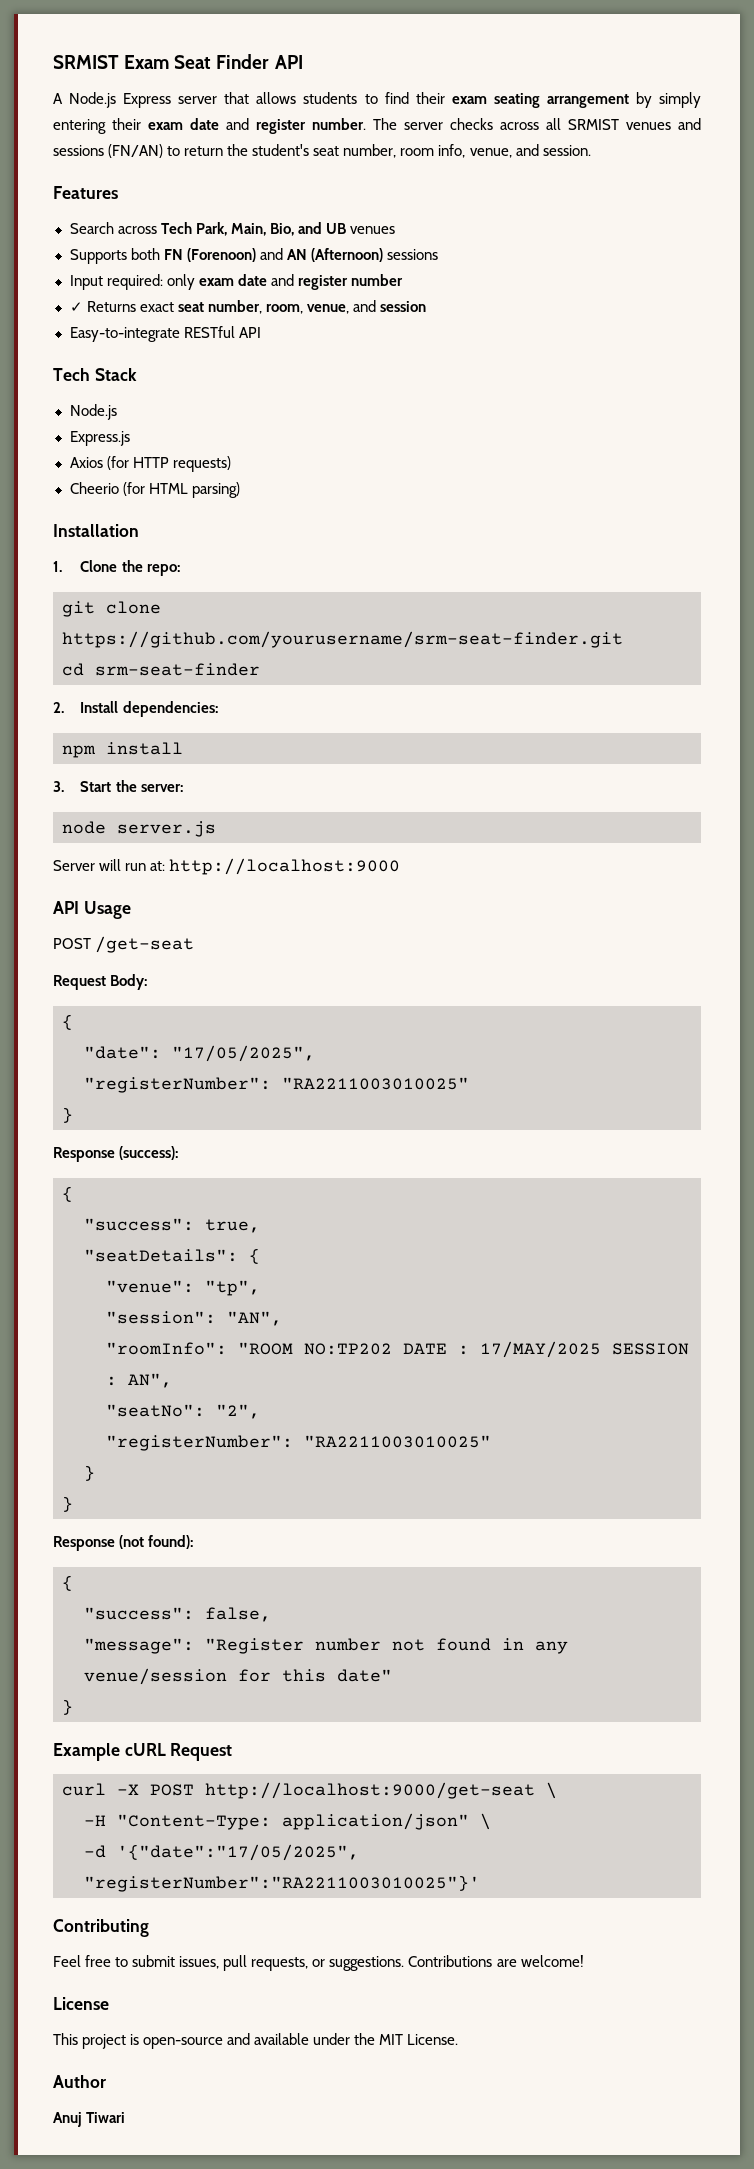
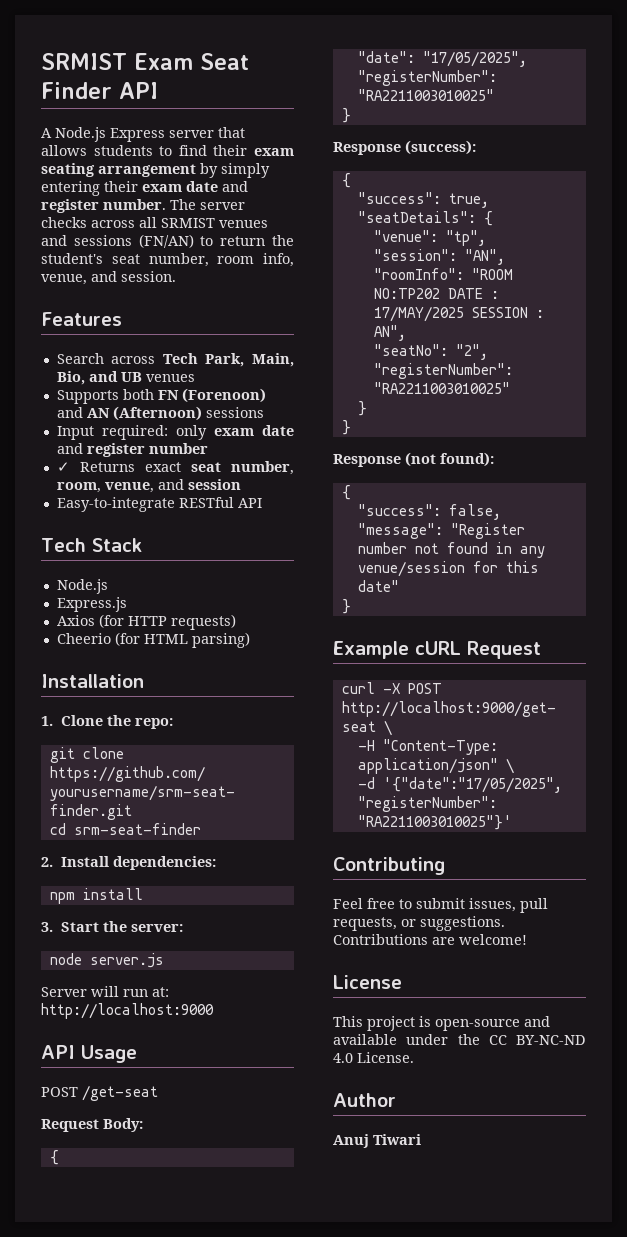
- This project is open-source and available under the MIT License.
+ This project is open-source and available under the CC BY-NC-ND 4.0 License.

